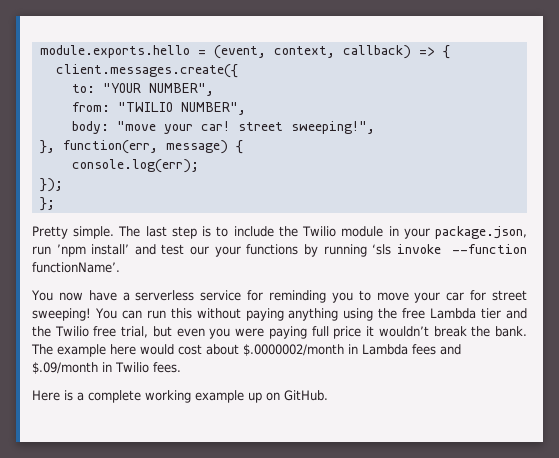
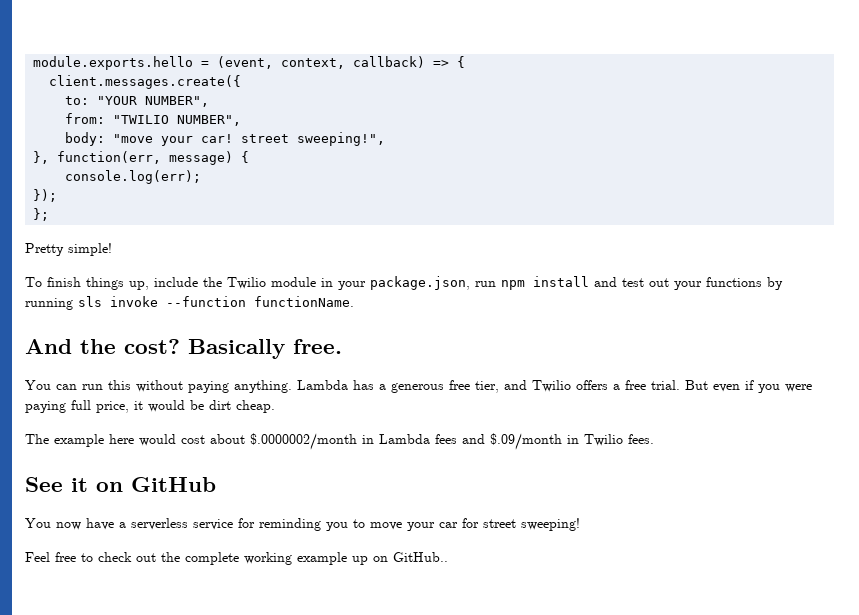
- Pretty simple. The last step is to include the Twilio module in your package.json, run ’npm install’ and test our your functions by running ‘sls invoke --function functionName’.
+ Pretty simple!
+ To finish things up, include the Twilio module in your package.json, run npm install and test out your functions by running sls invoke --function functionName.
+ And the cost? Basically free.
+ You can run this without paying anything. Lambda has a generous free tier, and Twilio offers a free trial. But even if you were paying full price, it would be dirt cheap.
+ The example here would cost about $.0000002/month in Lambda fees and $.09/month in Twilio fees.
+ See it on GitHub
- You now have a serverless service for reminding you to move your car for street sweeping! You can run this without paying anything using the free Lambda tier and the Twilio free trial, but even you were paying full price it wouldn’t break the bank. The example here would cost about $.0000002/month in Lambda fees and $.09/month in Twilio fees.
- Here is a complete working example up on GitHub.
+ You now have a serverless service for reminding you to move your car for street sweeping!
+ Feel free to check out the complete working example up on GitHub..

